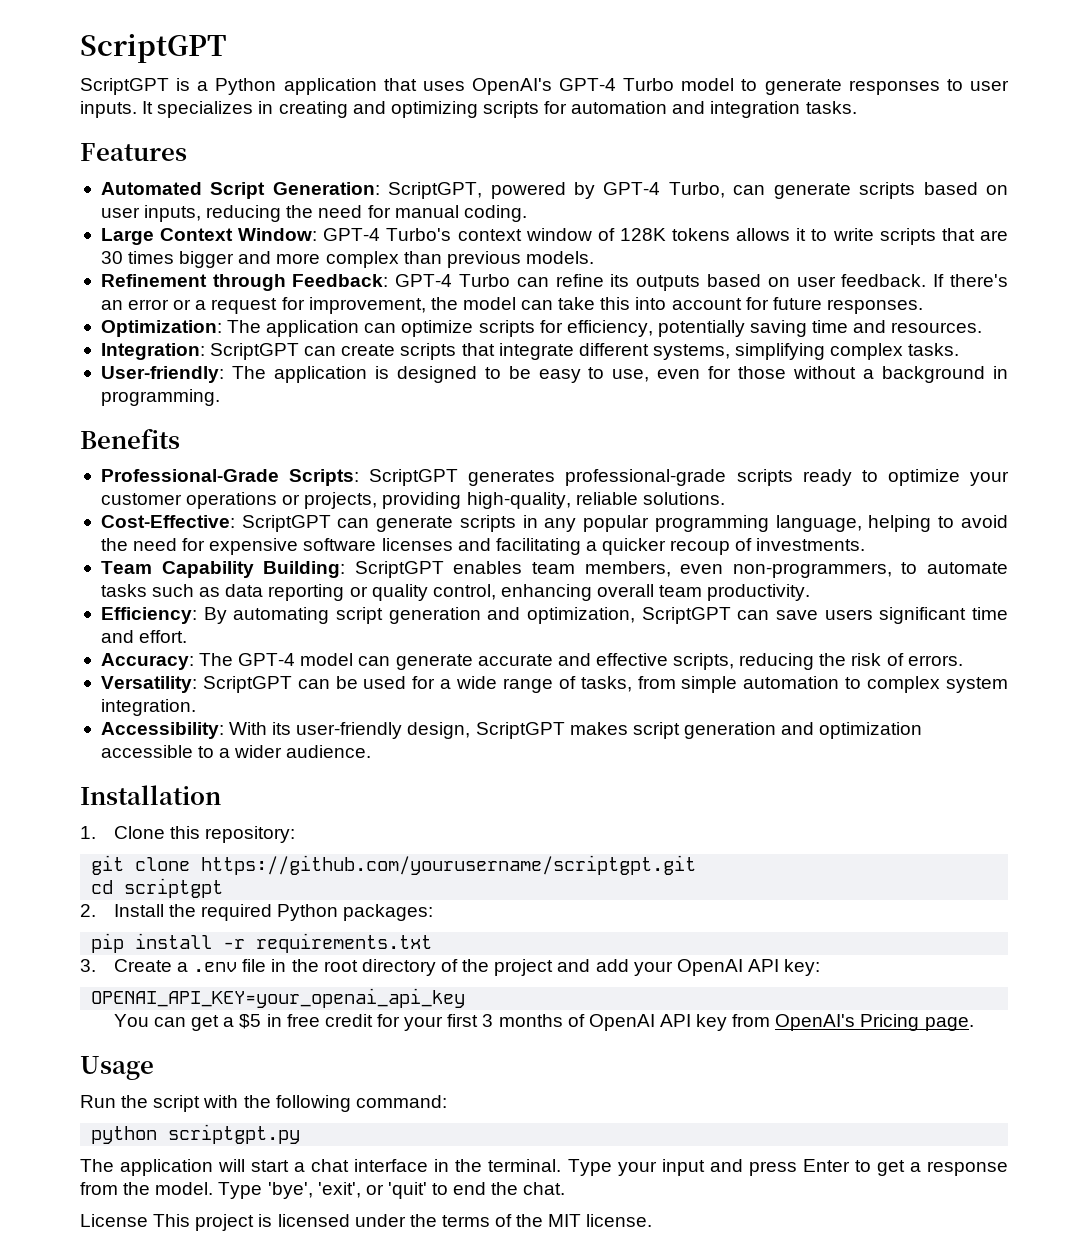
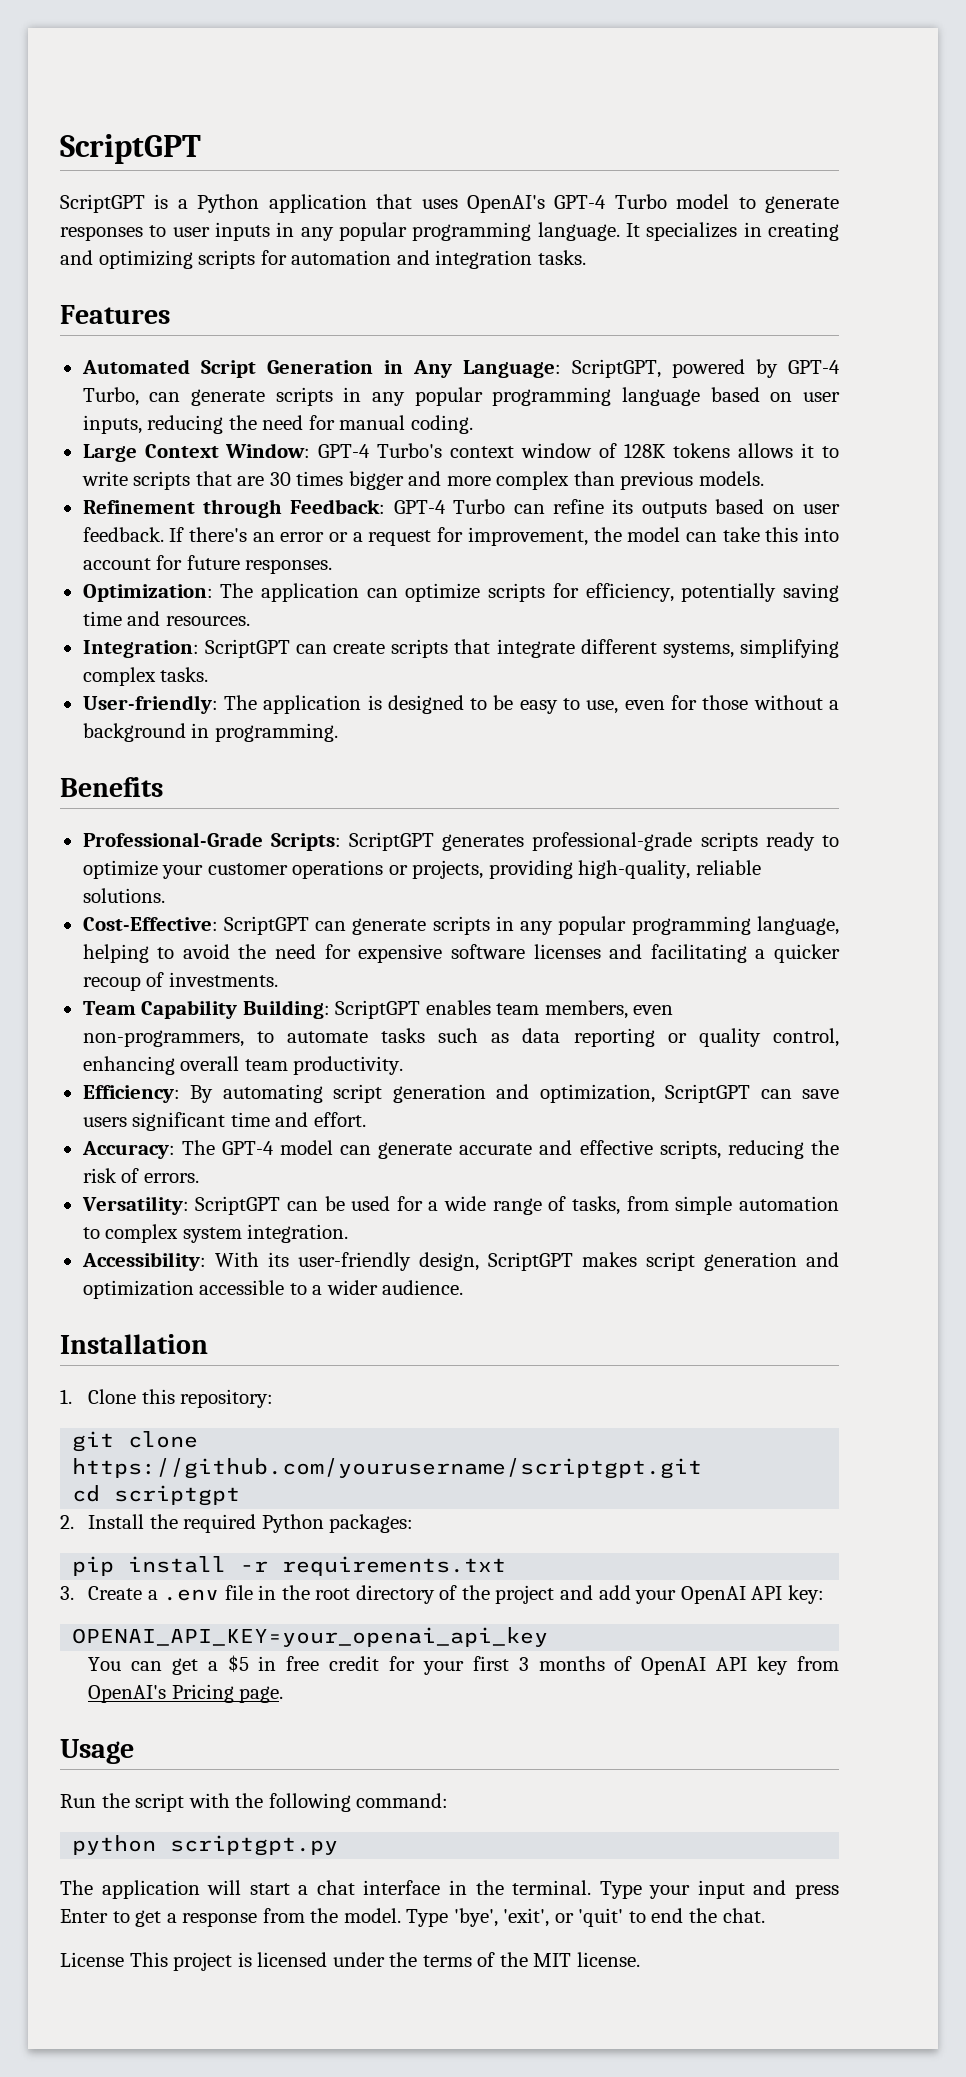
- ScriptGPT is a Python application that uses OpenAI's GPT-4 Turbo model to generate responses to user inputs.
+ ScriptGPT is a Python application that uses OpenAI's GPT-4 Turbo model to generate responses to user inputs in any popular programming language.
- Automated Script Generation: ScriptGPT, powered by GPT-4 Turbo, can generate scripts based on user inputs, reducing the need for manual coding.
+ Automated Script Generation in Any Language: ScriptGPT, powered by GPT-4 Turbo, can generate scripts in any popular programming language based on user inputs, reducing the need for manual coding.

